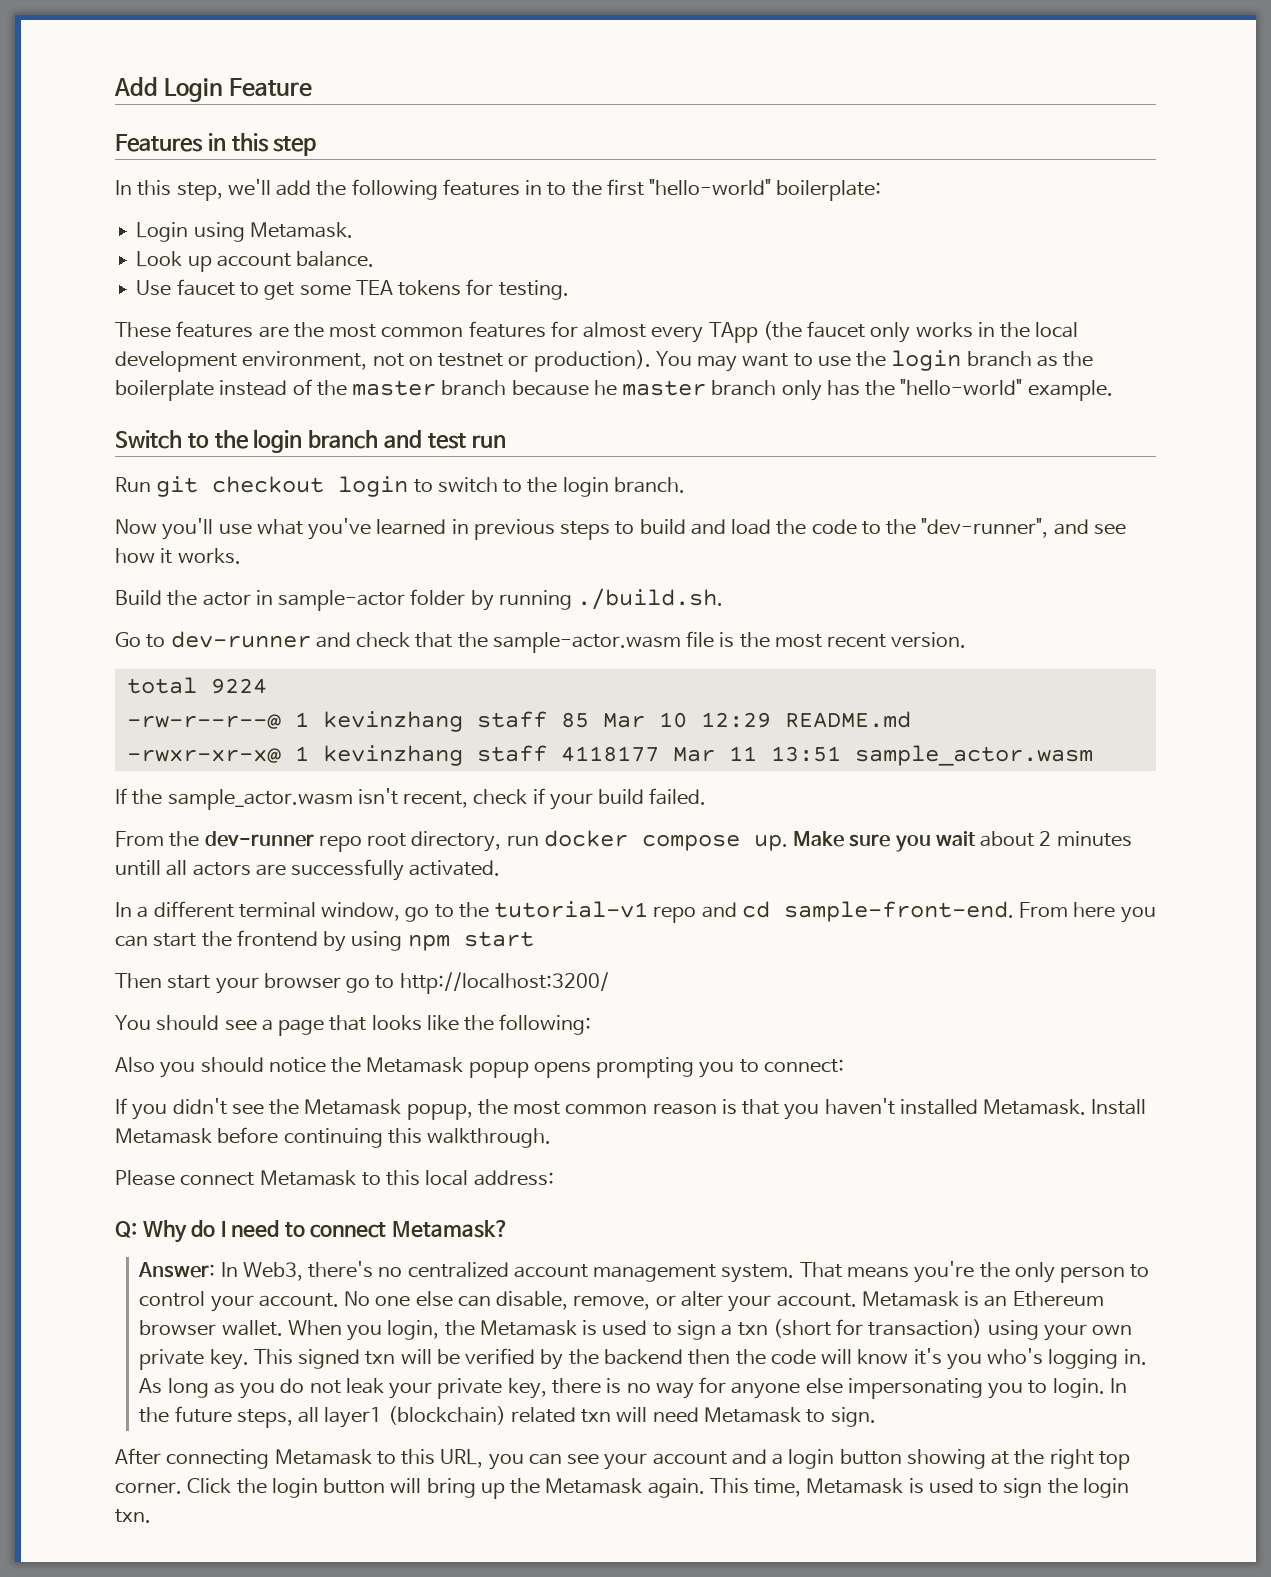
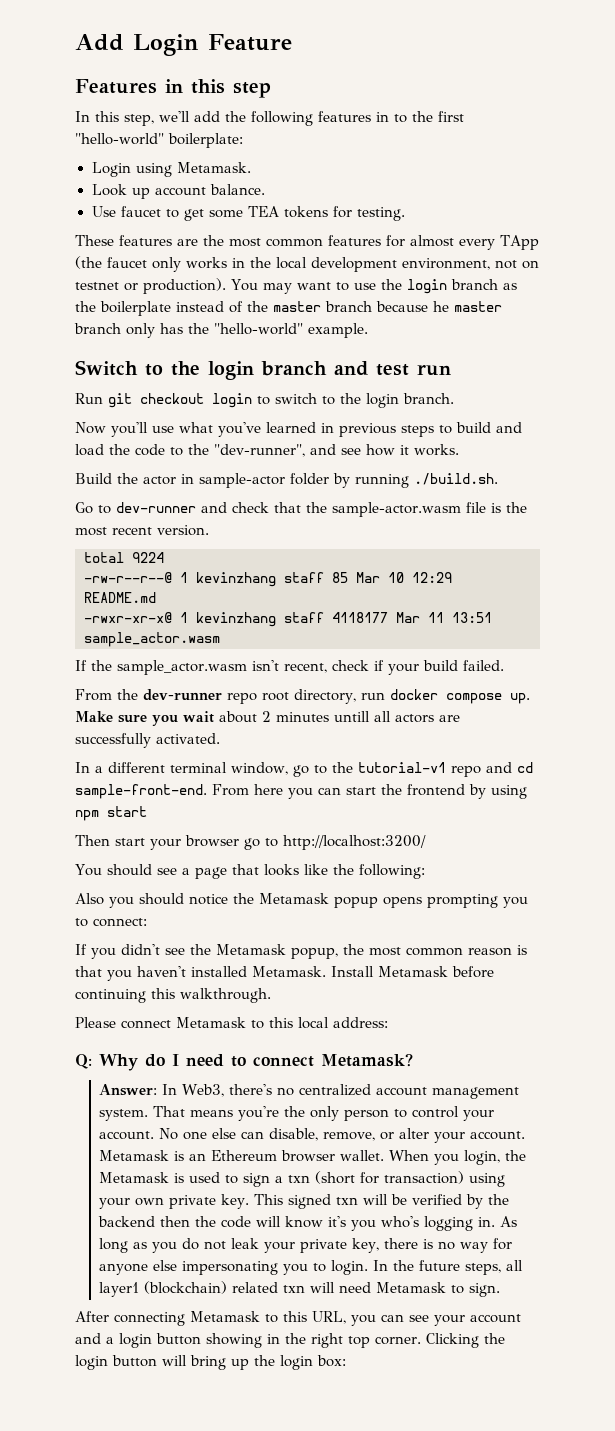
- After connecting Metamask to this URL, you can see your account and a login button showing at the right top corner.
+ After connecting Metamask to this URL, you can see your account and a login button showing in the right top corner.
- Click the login button will bring up the Metamask again. This time, Metamask is used to sign the login txn.
+ Clicking the login button will bring up the login box:

